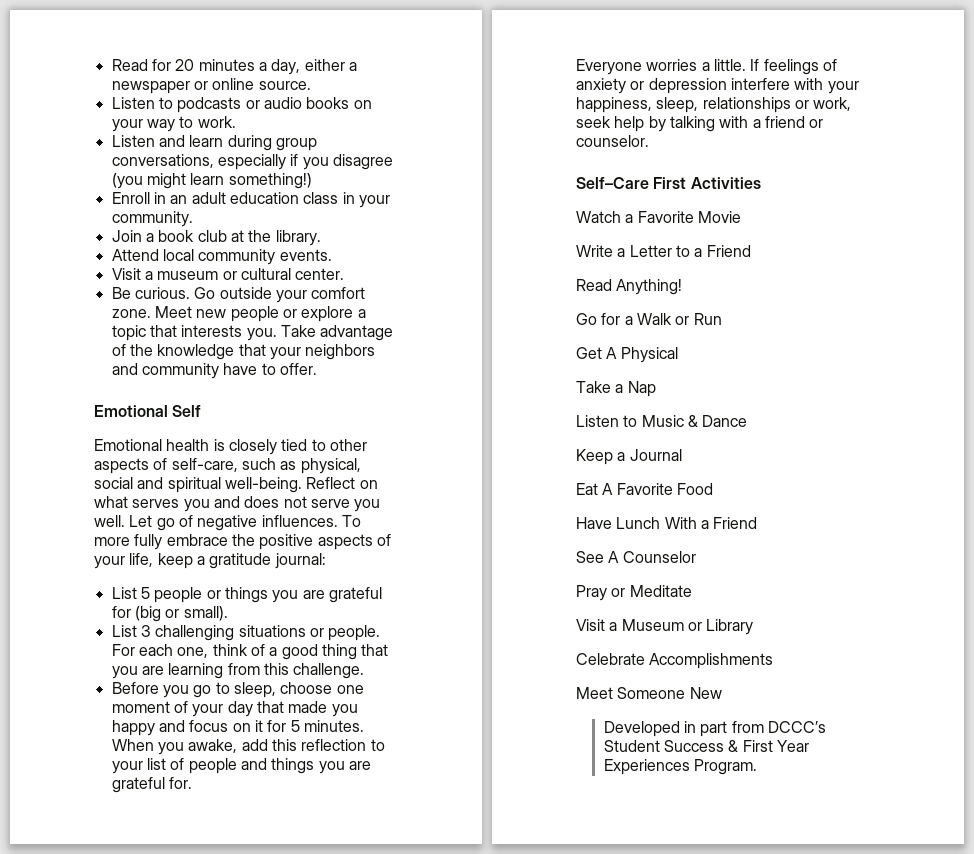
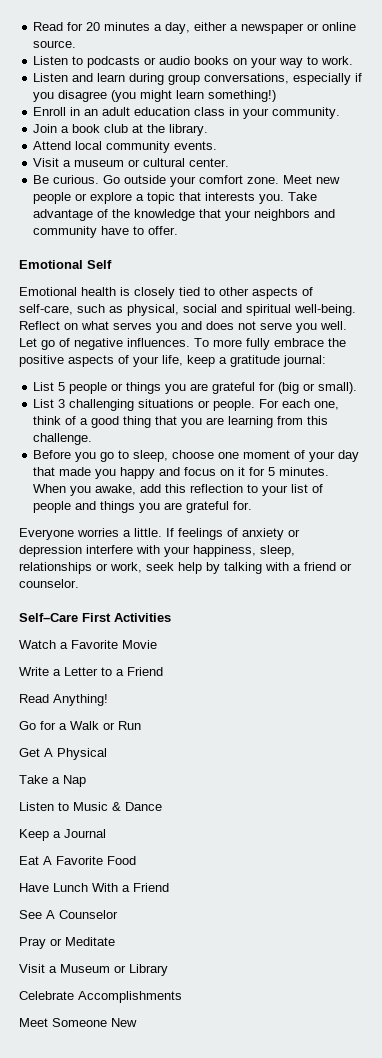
- Developed in part from DCCC’s Student Success & First Year Experiences Program.

